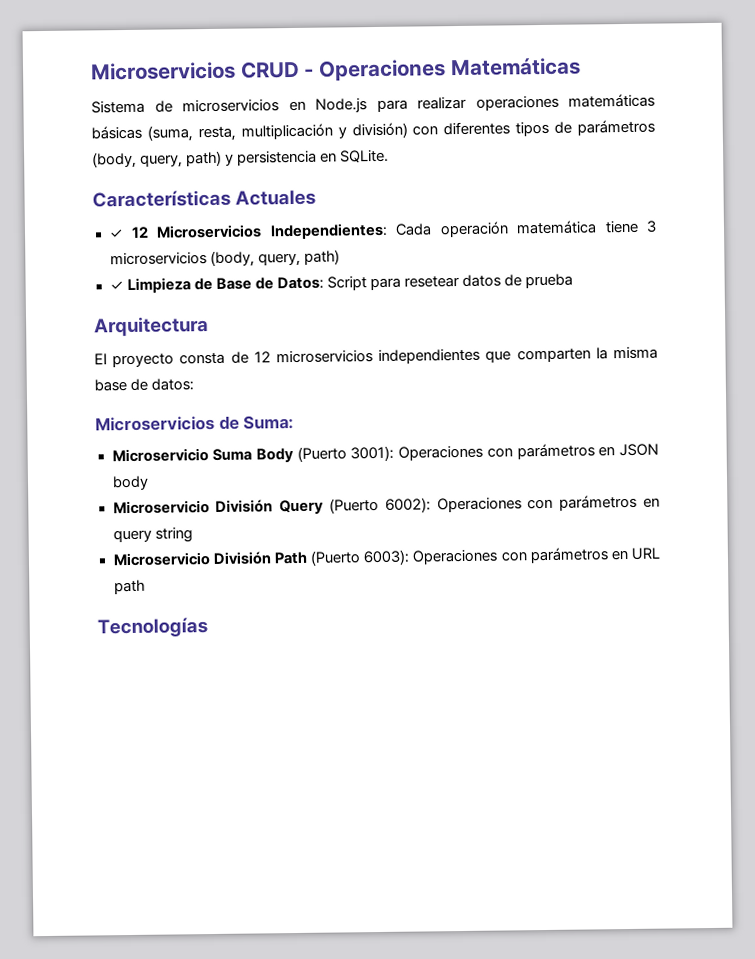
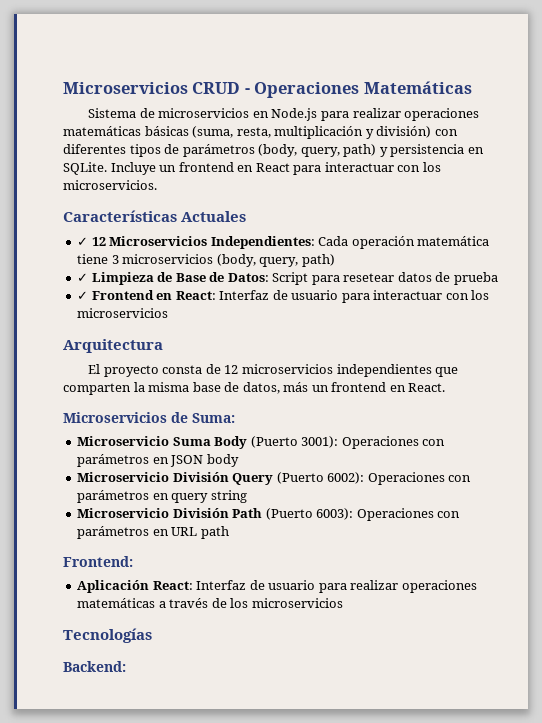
+ Incluye un frontend en React para interactuar con los microservicios.
+ ✓ Frontend en React: Interfaz de usuario para interactuar con los microservicios
- El proyecto consta de 12 microservicios independientes que comparten la misma base de datos:
+ El proyecto consta de 12 microservicios independientes que comparten la misma base de datos, más un frontend en React.
+ Frontend:
+ Aplicación React: Interfaz de usuario para realizar operaciones matemáticas a través de los microservicios
+ Backend:

